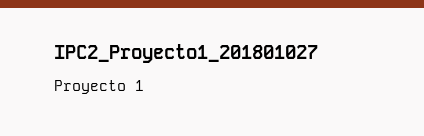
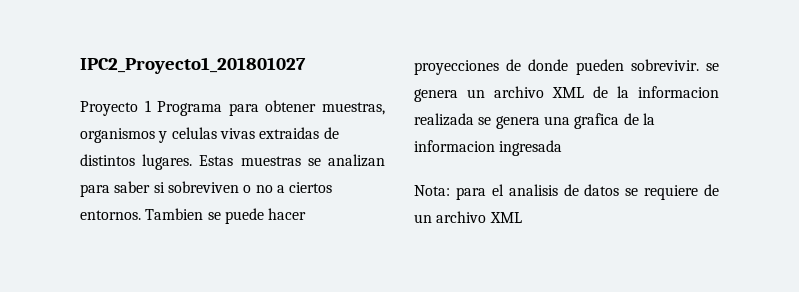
- Proyecto 1
+ Proyecto 1 Programa para obtener muestras, organismos y celulas vivas extraidas de distintos lugares. Estas muestras se analizan para saber si sobreviven o no a ciertos entornos. Tambien se puede hacer proyecciones de donde pueden sobrevivir. se genera un archivo XML de la informacion realizada se genera una grafica de la informacion ingresada
+ Nota: para el analisis de datos se requiere de un archivo XML

